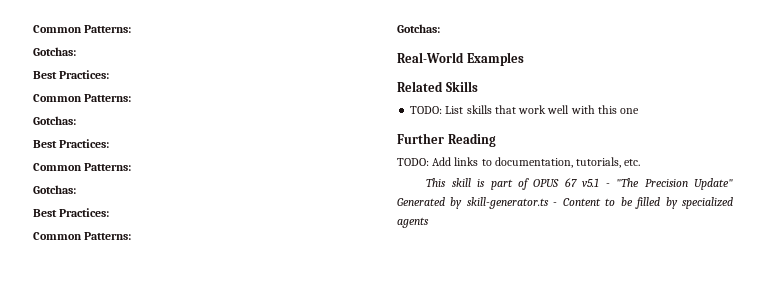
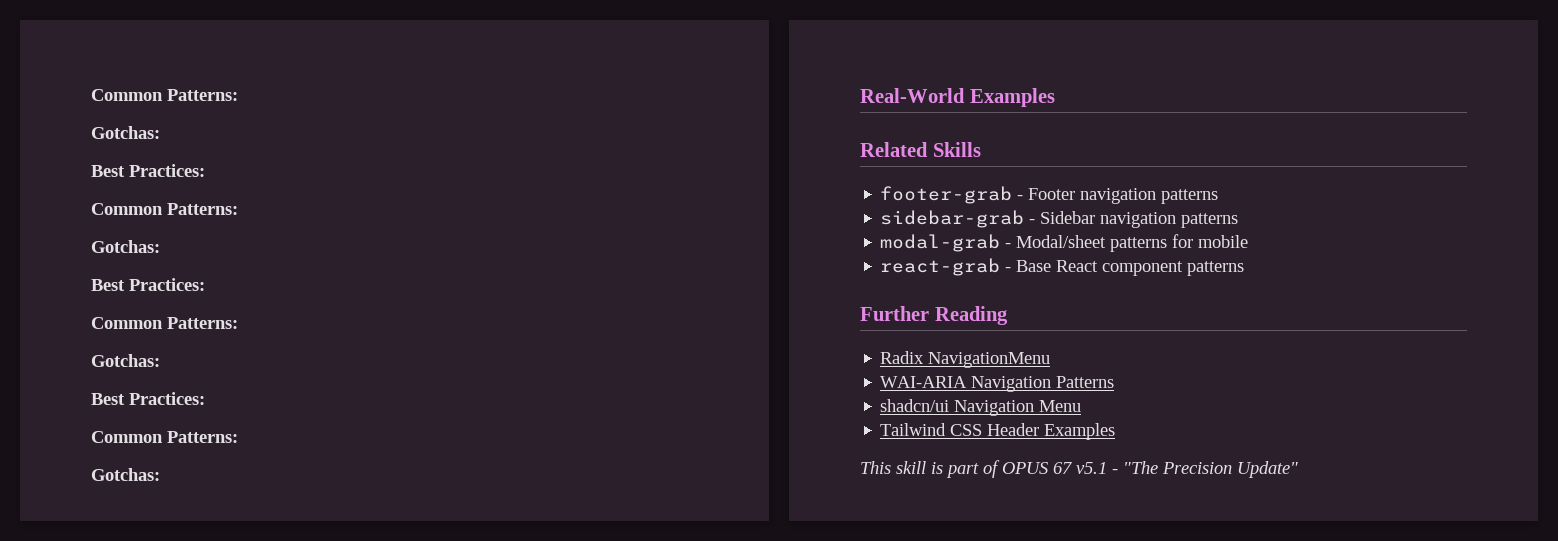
- TODO: List skills that work well with this one
+ footer-grab - Footer navigation patterns
+ sidebar-grab - Sidebar navigation patterns
+ modal-grab - Modal/sheet patterns for mobile
+ react-grab - Base React component patterns
  Further Reading
- TODO: Add links to documentation, tutorials, etc.
+ Radix NavigationMenu
+ WAI-ARIA Navigation Patterns
+ shadcn/ui Navigation Menu
+ Tailwind CSS Header Examples
- This skill is part of OPUS 67 v5.1 - "The Precision Update" Generated by skill-generator.ts - Content to be filled by specialized agents
+ This skill is part of OPUS 67 v5.1 - "The Precision Update"

